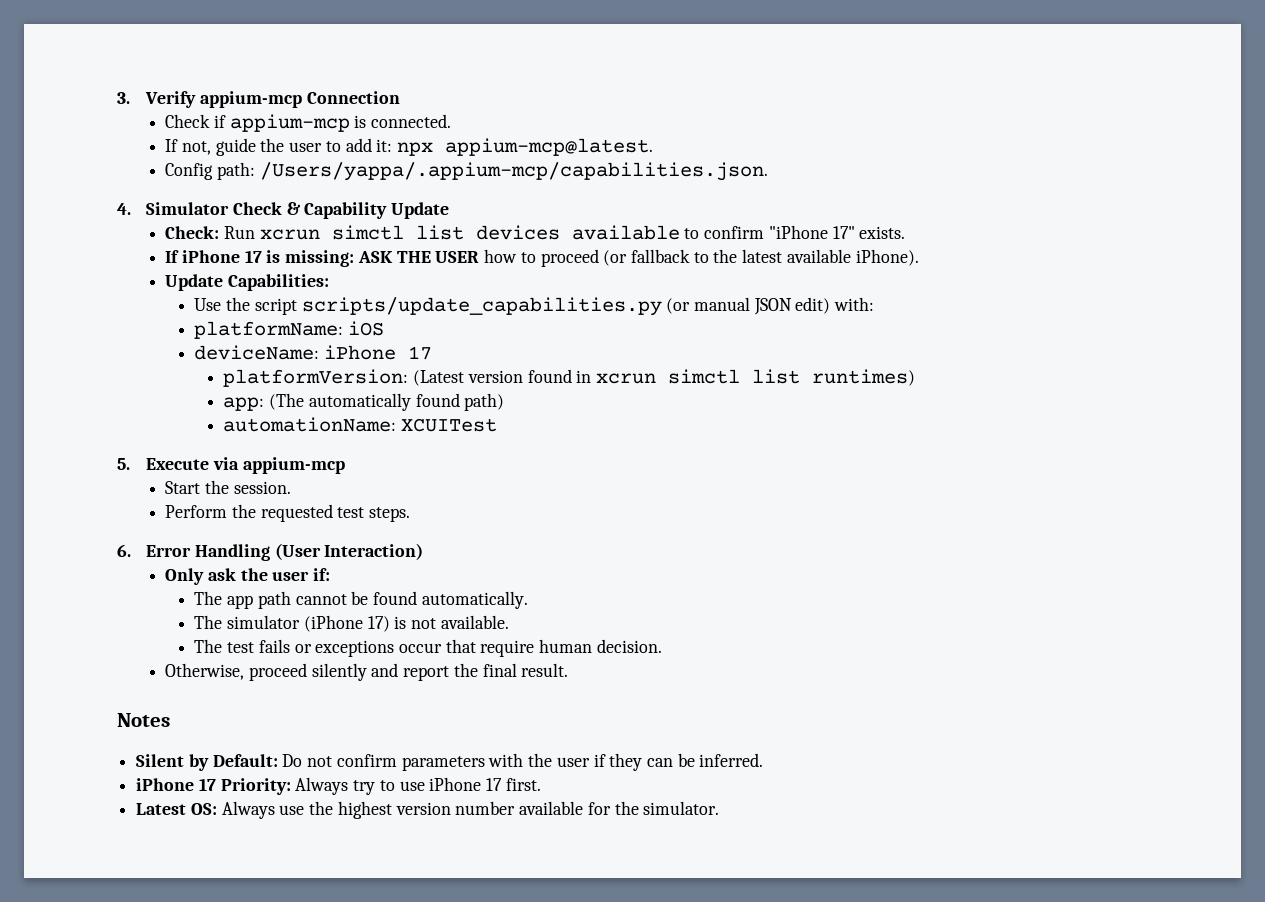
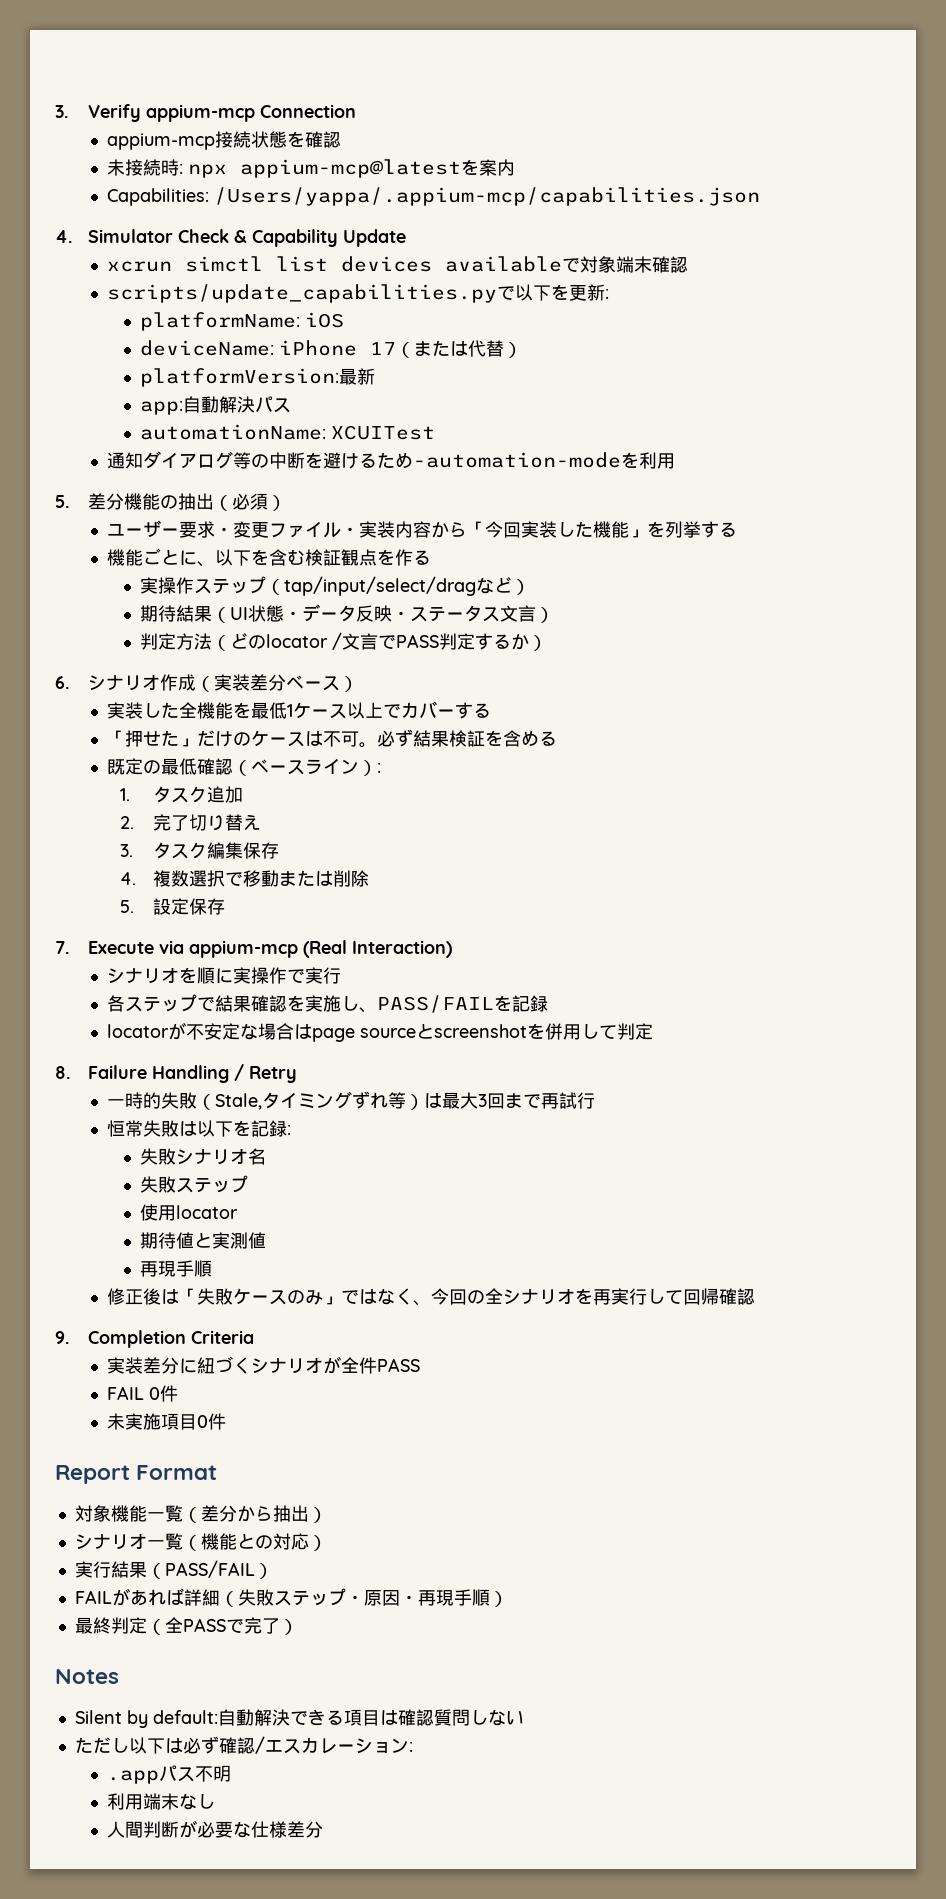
- Check if appium-mcp is connected.
- If not, guide the user to add it: npx appium-mcp@latest.
- Config path: /Users/yappa/.appium-mcp/capabilities.json.
+ appium-mcp接続状態を確認
+ 未接続時: npx appium-mcp@latestを案内
+ Capabilities: /Users/yappa/.appium-mcp/capabilities.json
- Check: Run xcrun simctl list devices available to confirm "iPhone 17" exists.
- If iPhone 17 is missing: ASK THE USER how to proceed (or fallback to the latest available iPhone).
- Update Capabilities:
- Use the script scripts/update_capabilities.py (or manual JSON edit) with:
+ xcrun simctl list devices availableで対象端末確認
+ scripts/update_capabilities.pyで以下を更新:
- deviceName: iPhone 17
- platformVersion: (Latest version found in xcrun simctl list runtimes)
- app: (The automatically found path)
+ deviceName: iPhone 17（または代替）
+ platformVersion:最新
+ app:自動解決パス
  automationName: XCUITest
- 5. Execute via appium-mcp
- Start the session.
- Perform the requested test steps.
- 6. Error Handling (User Interaction)
- Only ask the user if:
- The app path cannot be found automatically.
- The simulator (iPhone 17) is not available.
- The test fails or exceptions occur that require human decision.
- Otherwise, proceed silently and report the final result.
+ 通知ダイアログ等の中断を避けるため-automation-modeを利用
+ 5.差分機能の抽出（必須）
+ ユーザー要求・変更ファイル・実装内容から「今回実装した機能」を列挙する
+ 機能ごとに、以下を含む検証観点を作る
+ 実操作ステップ（tap/input/select/dragなど）
+ 期待結果（UI状態・データ反映・ステータス文言）
+ 判定方法（どのlocator /文言でPASS判定するか）
+ 6.シナリオ作成（実装差分ベース）
+ 実装した全機能を最低1ケース以上でカバーする
+ 「押せた」だけのケースは不可。必ず結果検証を含める
+ 既定の最低確認（ベースライン）:
+ 1.タスク追加
+ 2.完了切り替え
+ 3.タスク編集保存
+ 4.複数選択で移動または削除
+ 5.設定保存
+ 7. Execute via appium-mcp (Real Interaction)
+ シナリオを順に実操作で実行
+ 各ステップで結果確認を実施し、PASS/FAILを記録
+ locatorが不安定な場合はpage sourceとscreenshotを併用して判定
+ 8. Failure Handling / Retry
+ 一時的失敗（Stale,タイミングずれ等）は最大3回まで再試行
+ 恒常失敗は以下を記録:
+ 失敗シナリオ名
+ 失敗ステップ
+ 使用locator
+ 期待値と実測値
+ 再現手順
+ 修正後は「失敗ケースのみ」ではなく、今回の全シナリオを再実行して回帰確認
+ 9. Completion Criteria
+ 実装差分に紐づくシナリオが全件PASS
+ FAIL 0件
+ 未実施項目0件
+ Report Format
+ 対象機能一覧（差分から抽出）
+ シナリオ一覧（機能との対応）
+ 実行結果（PASS/FAIL）
+ FAILがあれば詳細（失敗ステップ・原因・再現手順）
+ 最終判定（全PASSで完了）
  Notes
- Silent by Default: Do not confirm parameters with the user if they can be inferred.
- iPhone 17 Priority: Always try to use iPhone 17 first.
- Latest OS: Always use the highest version number available for the simulator.
+ Silent by default:自動解決できる項目は確認質問しない
+ ただし以下は必ず確認/エスカレーション:
+ .appパス不明
+ 利用端末なし
+ 人間判断が必要な仕様差分

